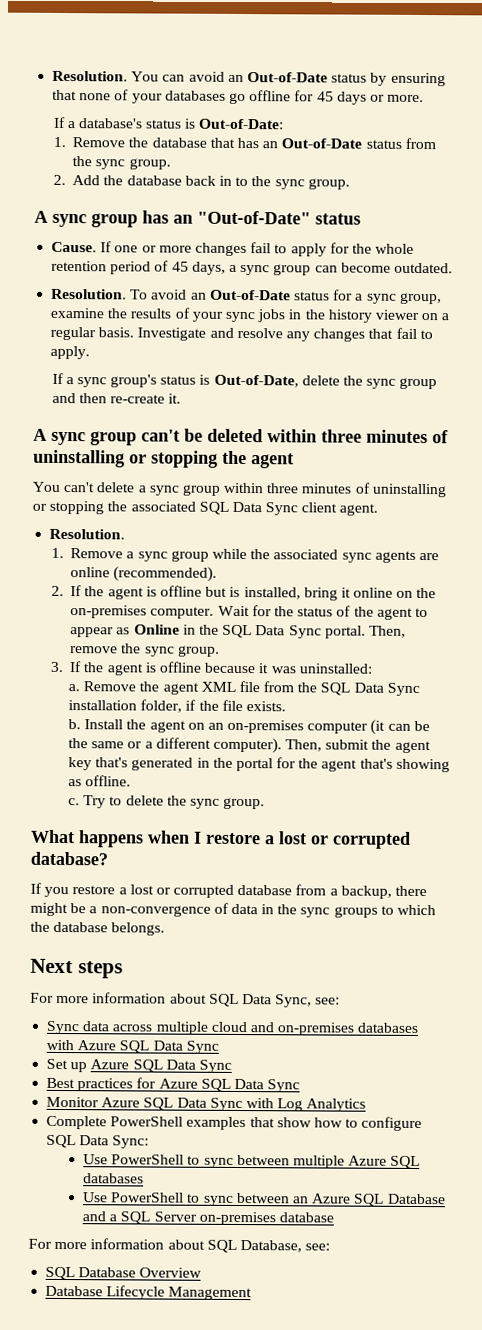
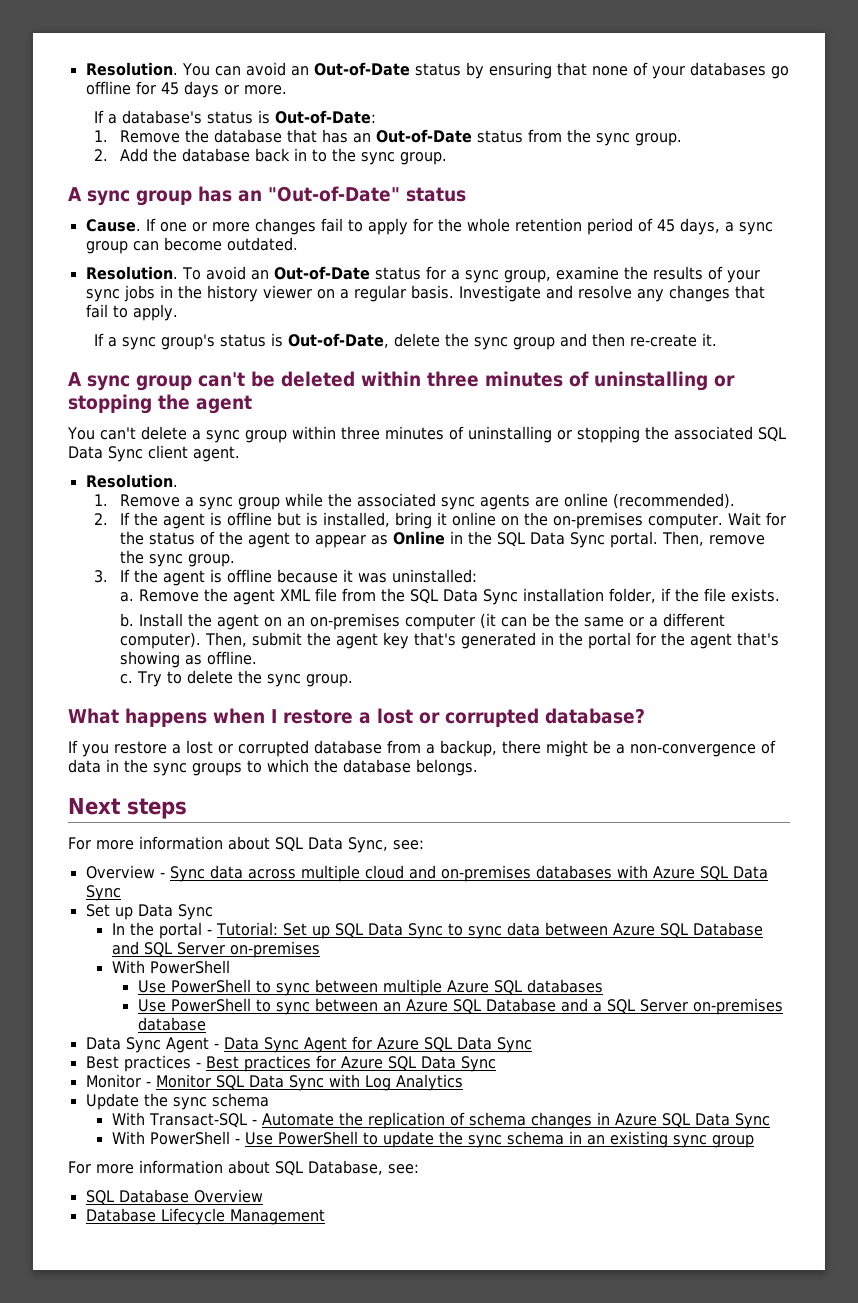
- Sync data across multiple cloud and on-premises databases with Azure SQL Data Sync
+ Overview - Sync data across multiple cloud and on-premises databases with Azure SQL Data Sync
- Set up Azure SQL Data Sync
- Best practices for Azure SQL Data Sync
- Monitor Azure SQL Data Sync with Log Analytics
- Complete PowerShell examples that show how to configure SQL Data Sync:
+ Set up Data Sync
+ In the portal - Tutorial: Set up SQL Data Sync to sync data between Azure SQL Database and SQL Server on-premises
+ With PowerShell
+ Data Sync Agent - Data Sync Agent for Azure SQL Data Sync
+ Best practices - Best practices for Azure SQL Data Sync
+ Monitor - Monitor SQL Data Sync with Log Analytics
+ Update the sync schema
+ With Transact-SQL - Automate the replication of schema changes in Azure SQL Data Sync
+ With PowerShell - Use PowerShell to update the sync schema in an existing sync group

